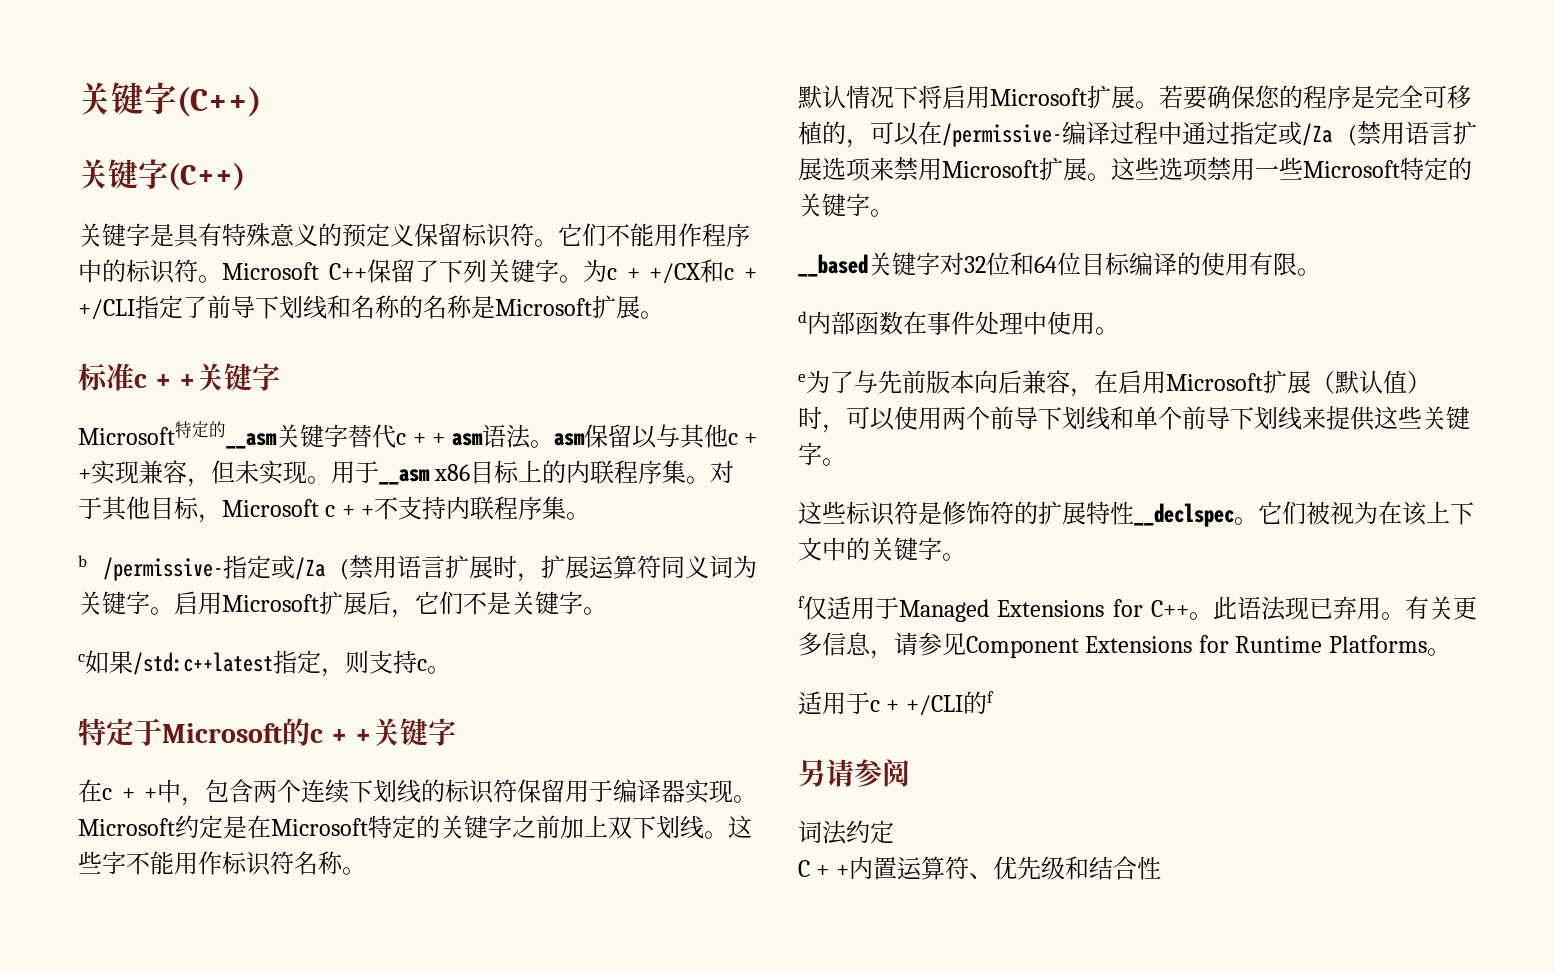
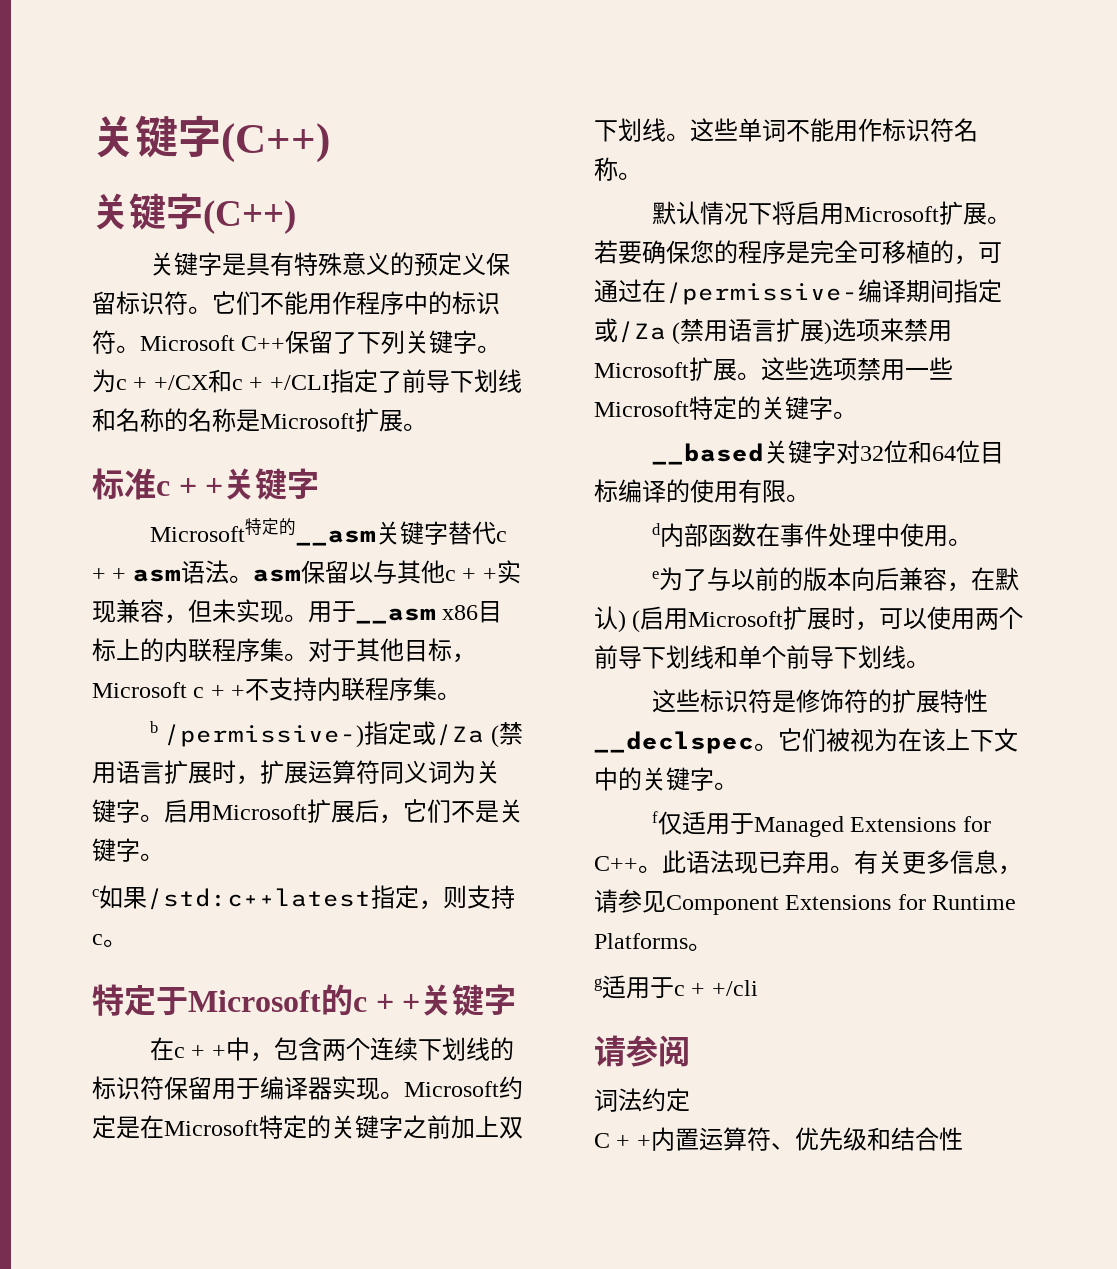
- b /permissive-指定或/Za (禁用语言扩展时，扩展运算符同义词为关键字。
+ b /permissive-)指定或/Za (禁用语言扩展时，扩展运算符同义词为关键字。
- 这些字不能用作标识符名称。
+ 这些单词不能用作标识符名称。
- 若要确保您的程序是完全可移植的，可以在/permissive-编译过程中通过指定或/Za (禁用语言扩展选项来禁用Microsoft扩展。
+ 若要确保您的程序是完全可移植的，可通过在/permissive-编译期间指定或/Za (禁用语言扩展)选项来禁用Microsoft扩展。
- e为了与先前版本向后兼容，在启用Microsoft扩展（默认值）时，可以使用两个前导下划线和单个前导下划线来提供这些关键字。
+ e为了与以前的版本向后兼容，在默认) (启用Microsoft扩展时，可以使用两个前导下划线和单个前导下划线。
- 适用于c + +/CLI的f
- 另请参阅
+ g适用于c + +/cli
+ 请参阅

